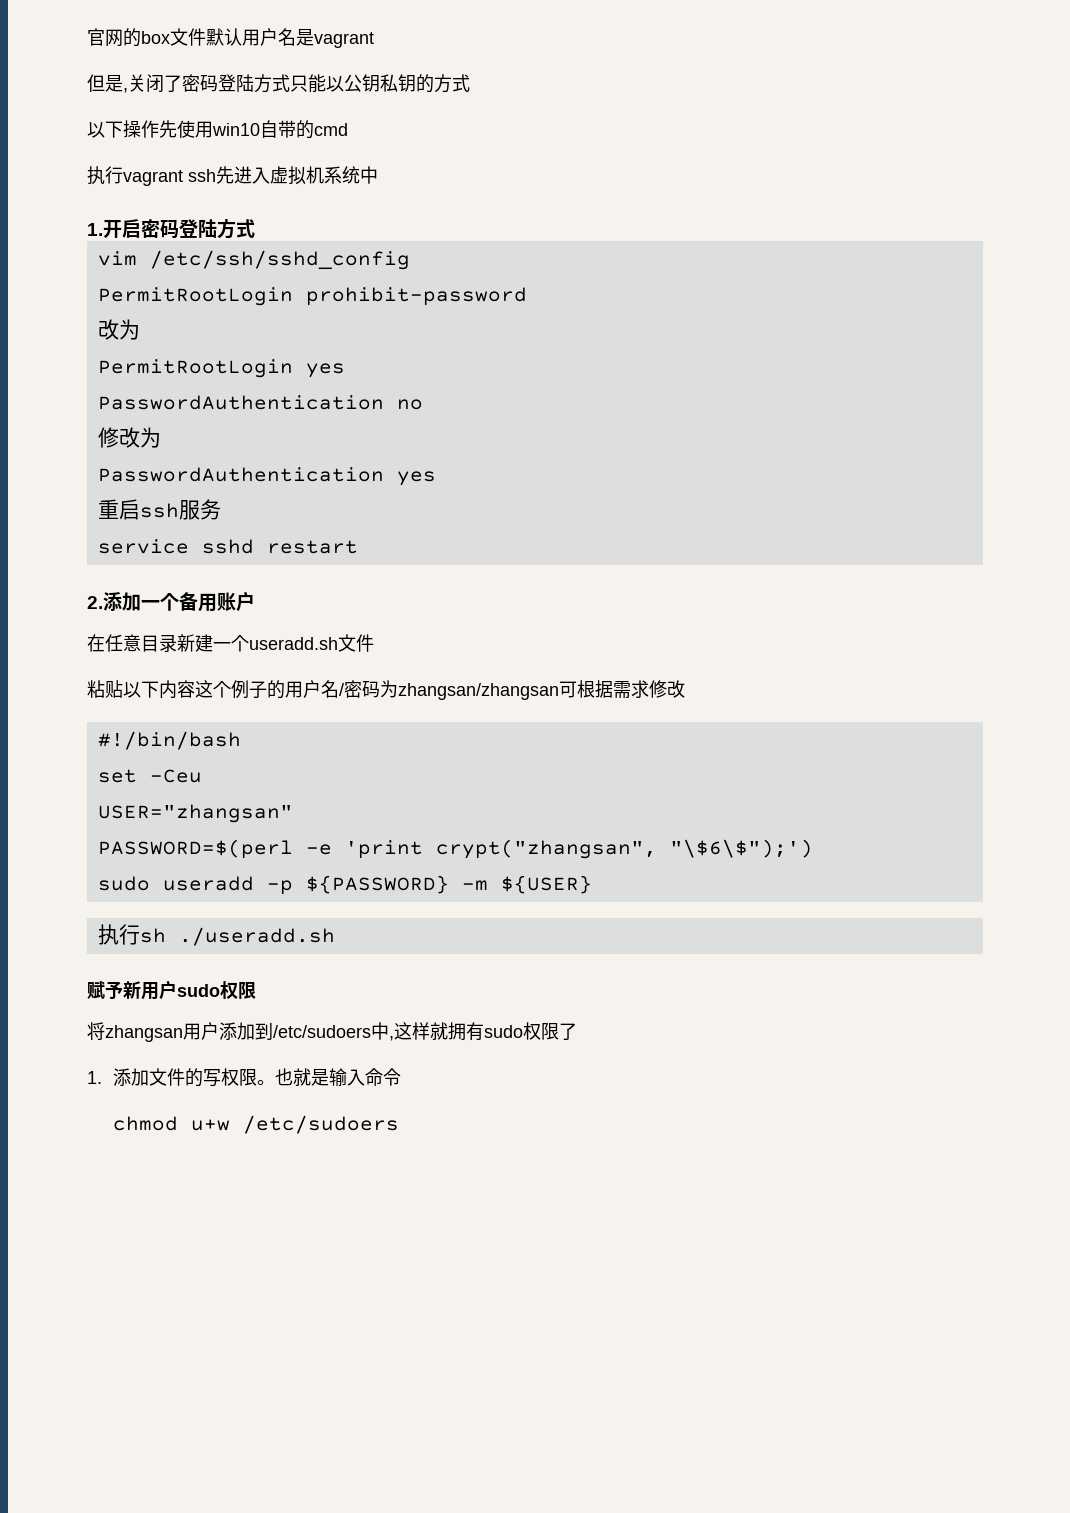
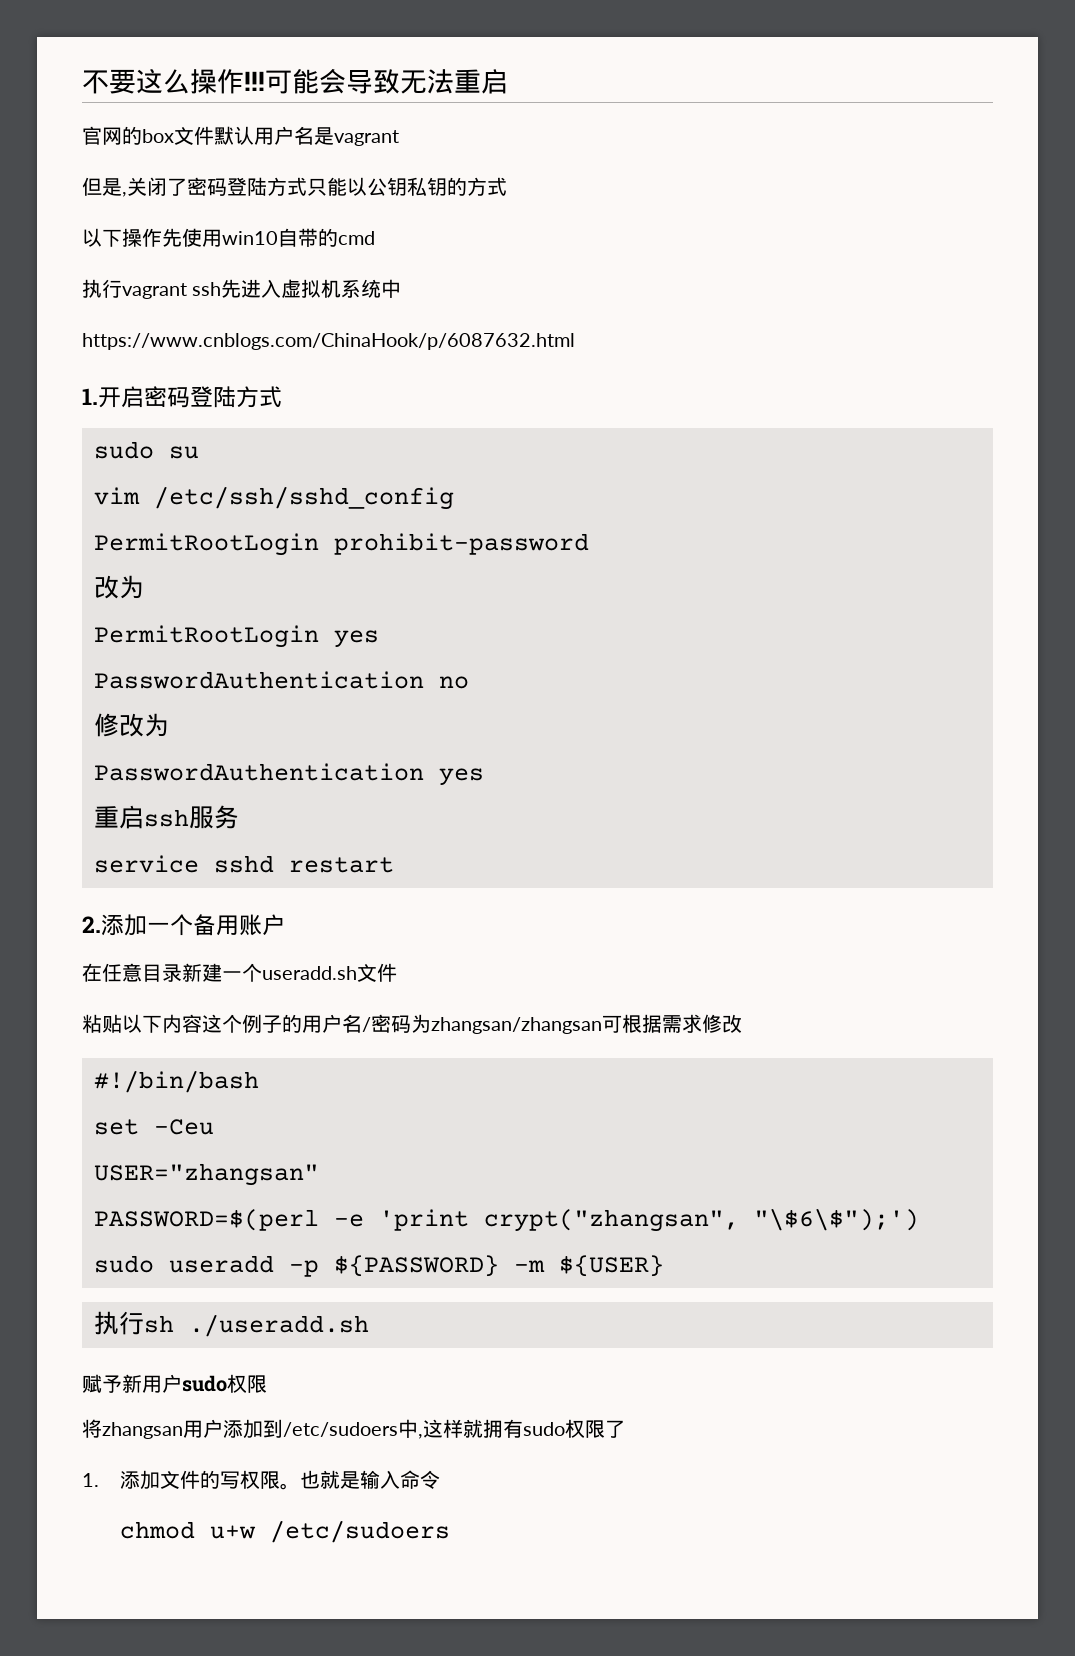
+ 不要这么操作!!!可能会导致无法重启
+ https://www.cnblogs.com/ChinaHook/p/6087632.html
+ sudo su

